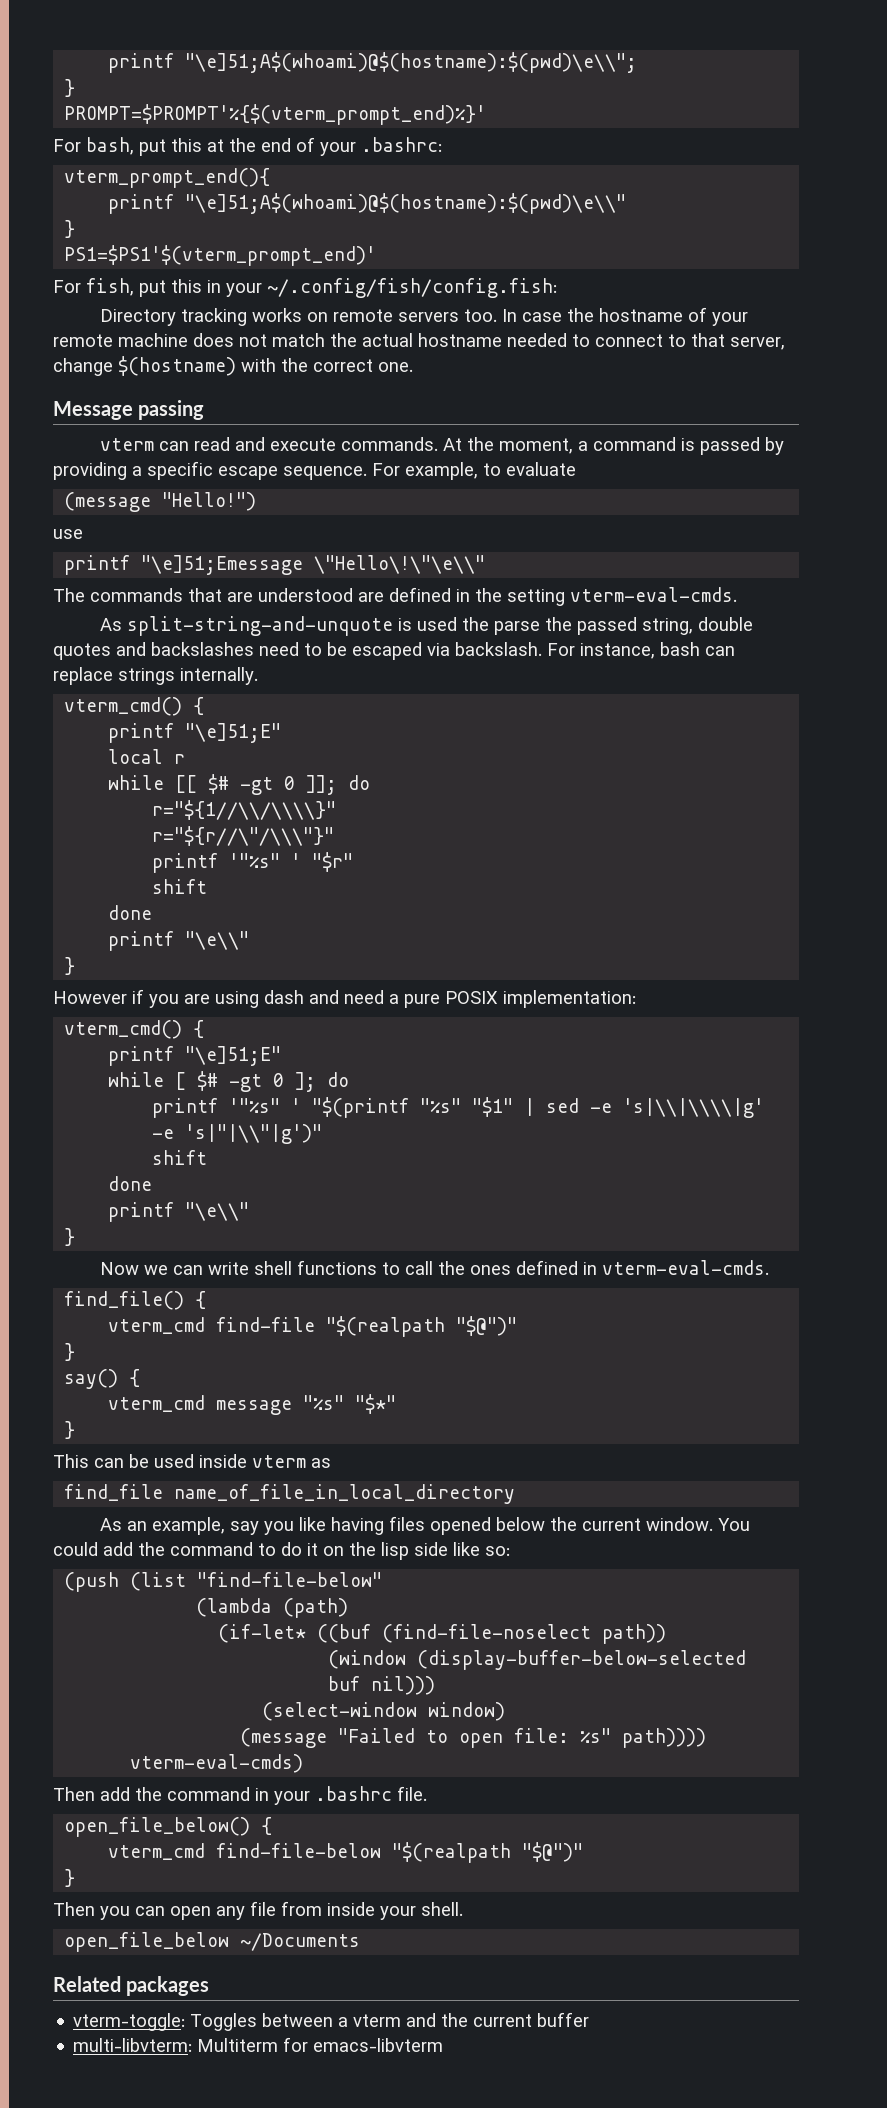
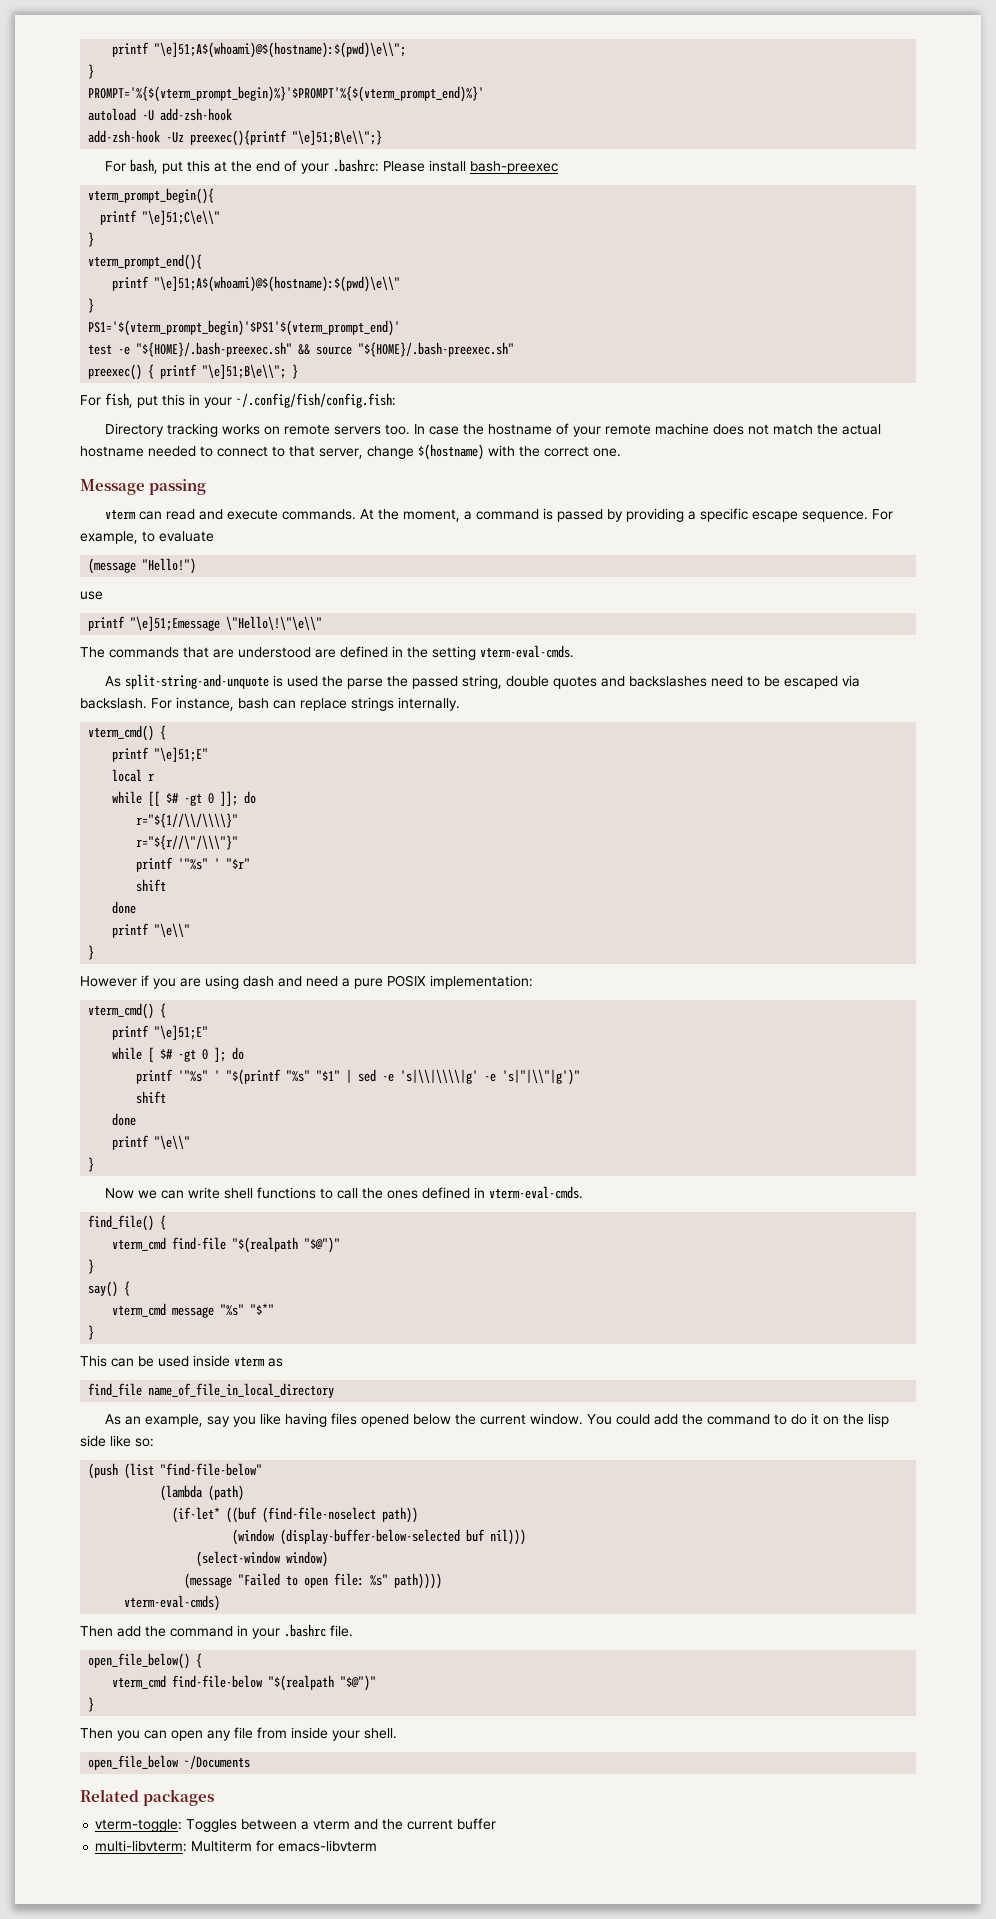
- PROMPT=$PROMPT'%{$(vterm_prompt_end)%}'
+ PROMPT='%{$(vterm_prompt_begin)%}'$PROMPT'%{$(vterm_prompt_end)%}'
+ autoload -U add-zsh-hook
+ add-zsh-hook -Uz preexec(){printf "\e]51;B\e\\";}
- For bash, put this at the end of your .bashrc:
+ For bash, put this at the end of your .bashrc: Please install bash-preexec
+ vterm_prompt_begin(){
+ printf "\e]51;C\e\\"
+ }
  vterm_prompt_end(){
  printf "\e]51;A$(whoami)@$(hostname):$(pwd)\e\\"
  }
- PS1=$PS1'$(vterm_prompt_end)'
+ PS1='$(vterm_prompt_begin)'$PS1'$(vterm_prompt_end)'
+ test -e "${HOME}/.bash-preexec.sh" && source "${HOME}/.bash-preexec.sh"
+ preexec() { printf "\e]51;B\e\\"; }

